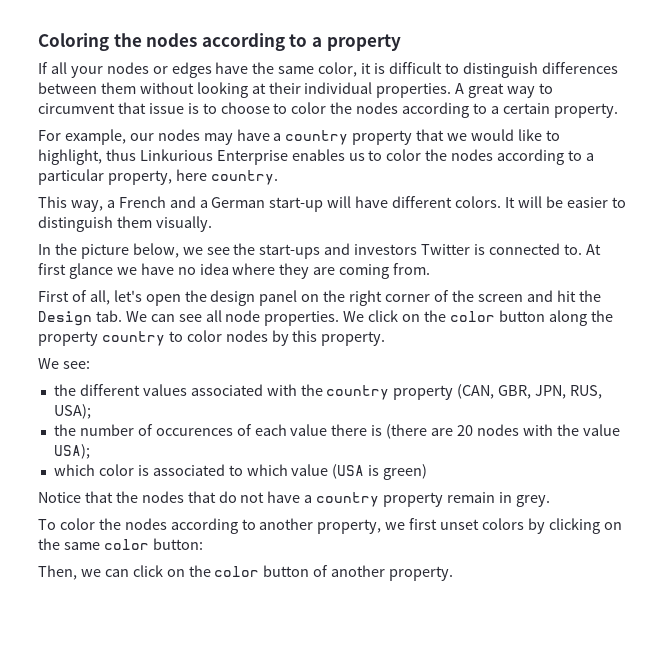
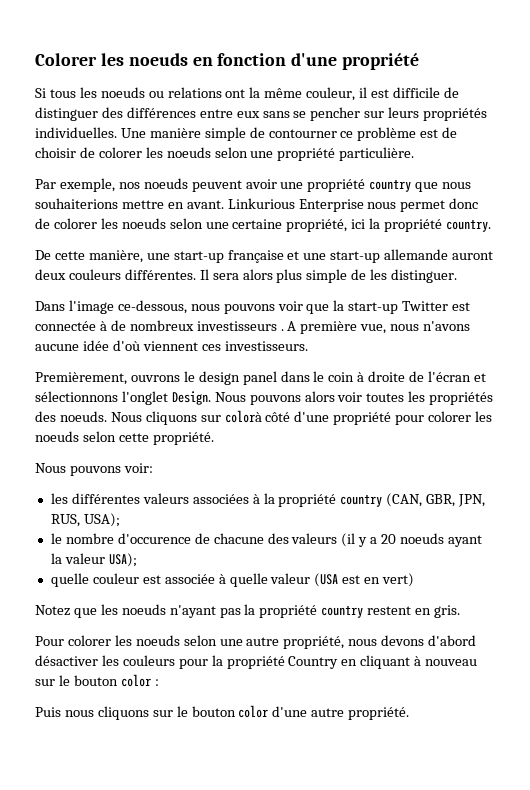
- Coloring the nodes according to a property
- If all your nodes or edges have the same color, it is difficult to distinguish differences between them without looking at their individual properties. A great way to circumvent that issue is to choose to color the nodes according to a certain property.
- For example, our nodes may have a country property that we would like to highlight, thus Linkurious Enterprise enables us to color the nodes according to a particular property, here country.
- This way, a French and a German start-up will have different colors. It will be easier to distinguish them visually.
- In the picture below, we see the start-ups and investors Twitter is connected to. At first glance we have no idea where they are coming from.
- First of all, let's open the design panel on the right corner of the screen and hit the Design tab. We can see all node properties. We click on the color button along the property country to color nodes by this property.
- We see:
- the different values associated with the country property (CAN, GBR, JPN, RUS, USA);
+ Colorer les noeuds en fonction d'une propriété
+ Si tous les noeuds ou relations ont la même couleur, il est difficile de distinguer des différences entre eux sans se pencher sur leurs propriétés individuelles. Une manière simple de contourner ce problème est de choisir de colorer les noeuds selon une propriété particulière.
+ Par exemple, nos noeuds peuvent avoir une propriété country que nous souhaiterions mettre en avant. Linkurious Enterprise nous permet donc de colorer les noeuds selon une certaine propriété, ici la propriété country.
+ De cette manière, une start-up française et une start-up allemande auront deux couleurs différentes. Il sera alors plus simple de les distinguer.
+ Dans l'image ce-dessous, nous pouvons voir que la start-up Twitter est connectée à de nombreux investisseurs . A première vue, nous n'avons aucune idée d'où viennent ces investisseurs.
+ Premièrement, ouvrons le design panel dans le coin à droite de l'écran et sélectionnons l'onglet Design. Nous pouvons alors voir toutes les propriétés des noeuds. Nous cliquons sur colorà côté d'une propriété pour colorer les noeuds selon cette propriété.
+ Nous pouvons voir:
+ les différentes valeurs associées à la propriété country (CAN, GBR, JPN, RUS, USA);
- the number of occurences of each value there is (there are 20 nodes with the value USA);
- which color is associated to which value (USA is green)
- Notice that the nodes that do not have a country property remain in grey.
- To color the nodes according to another property, we first unset colors by clicking on the same color button:
- Then, we can click on the color button of another property.
+ le nombre d'occurence de chacune des valeurs (il y a 20 noeuds ayant la valeur USA);
+ quelle couleur est associée à quelle valeur (USA est en vert)
+ Notez que les noeuds n'ayant pas la propriété country restent en gris.
+ Pour colorer les noeuds selon une autre propriété, nous devons d'abord désactiver les couleurs pour la propriété Country en cliquant à nouveau sur le bouton color :
+ Puis nous cliquons sur le bouton color d'une autre propriété.

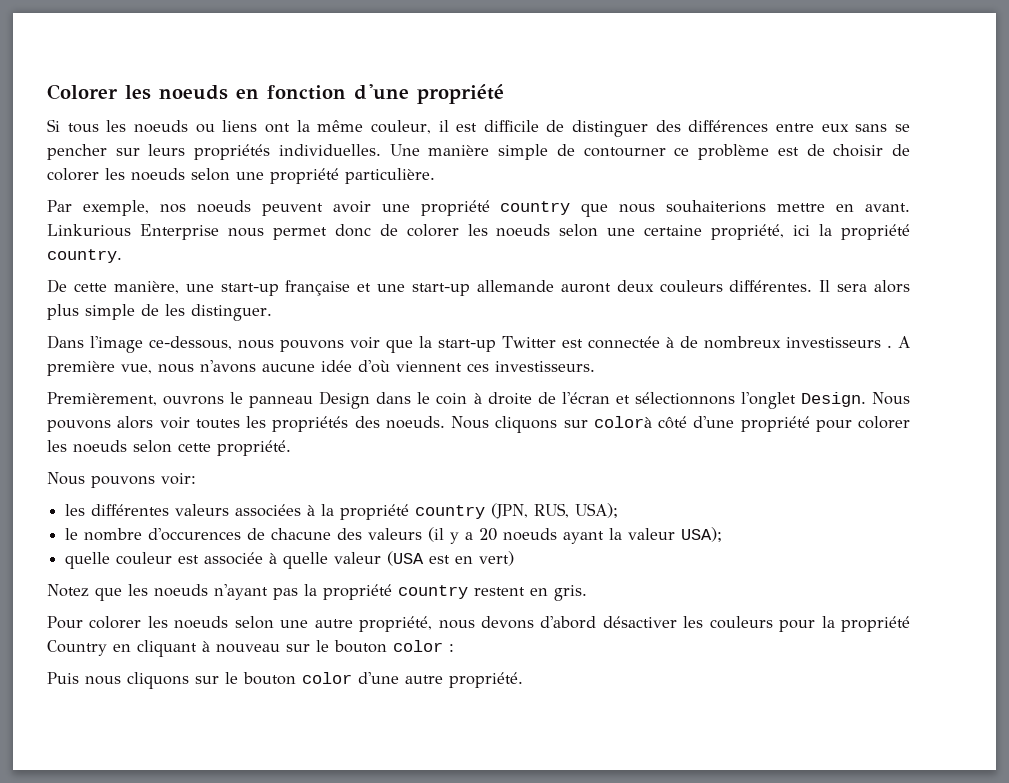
- Si tous les noeuds ou relations ont la même couleur, il est difficile de distinguer des différences entre eux sans se pencher sur leurs propriétés individuelles.
+ Si tous les noeuds ou liens ont la même couleur, il est difficile de distinguer des différences entre eux sans se pencher sur leurs propriétés individuelles.
- Premièrement, ouvrons le design panel dans le coin à droite de l'écran et sélectionnons l'onglet Design.
+ Premièrement, ouvrons le panneau Design dans le coin à droite de l'écran et sélectionnons l'onglet Design.
- les différentes valeurs associées à la propriété country (CAN, GBR, JPN, RUS, USA);
+ les différentes valeurs associées à la propriété country (JPN, RUS, USA);
- le nombre d'occurence de chacune des valeurs (il y a 20 noeuds ayant la valeur USA);
+ le nombre d'occurences de chacune des valeurs (il y a 20 noeuds ayant la valeur USA);

